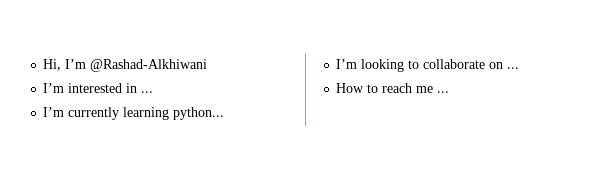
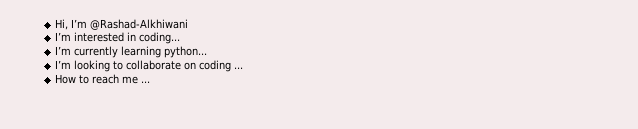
- I’m interested in ...
+ I’m interested in coding...
- I’m looking to collaborate on ...
+ I’m looking to collaborate on coding ...

